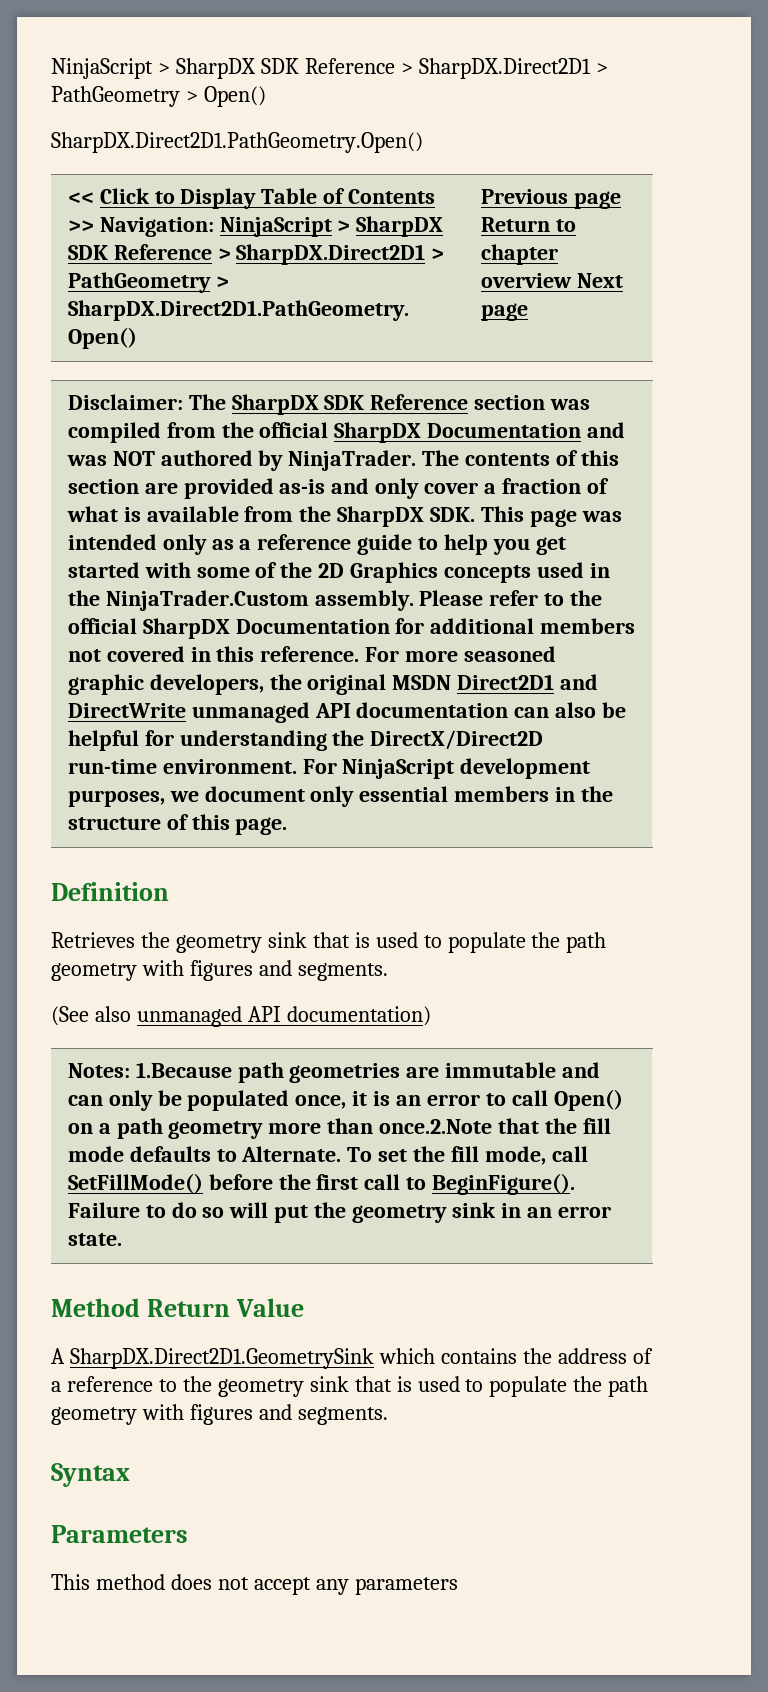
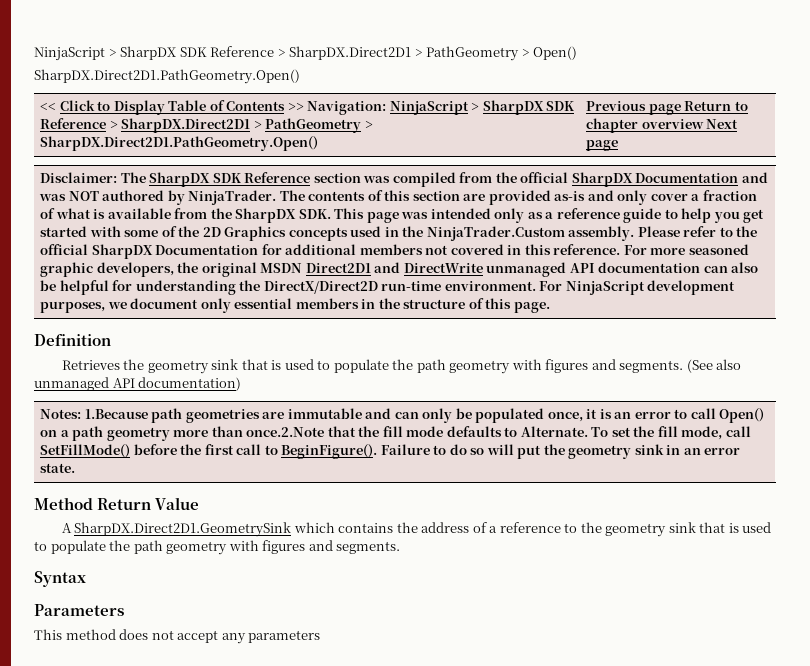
- Retrieves the geometry sink that is used to populate the path geometry with figures and segments.
- (See also unmanaged API documentation)
+ Retrieves the geometry sink that is used to populate the path geometry with figures and segments. (See also unmanaged API documentation)

